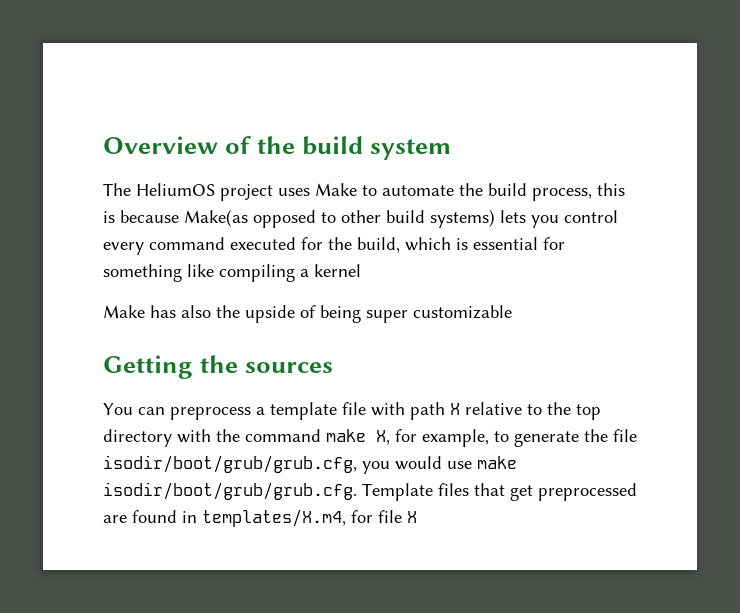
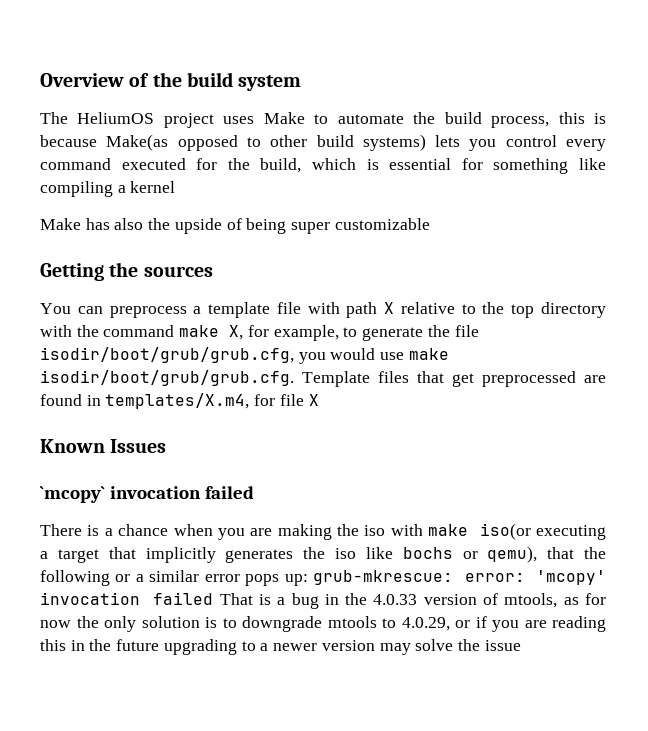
+ Known Issues
+ `mcopy` invocation failed
+ There is a chance when you are making the iso with make iso(or executing a target that implicitly generates the iso like bochs or qemu), that the following or a similar error pops up: grub-mkrescue: error: 'mcopy' invocation failed That is a bug in the 4.0.33 version of mtools, as for now the only solution is to downgrade mtools to 4.0.29, or if you are reading this in the future upgrading to a newer version may solve the issue

